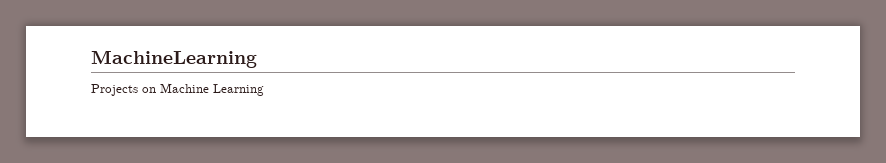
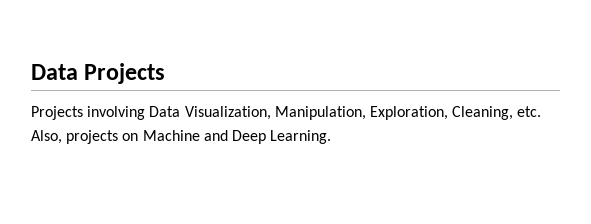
- MachineLearning
- Projects on Machine Learning
+ Data Projects
+ Projects involving Data Visualization, Manipulation, Exploration, Cleaning, etc. Also, projects on Machine and Deep Learning.

